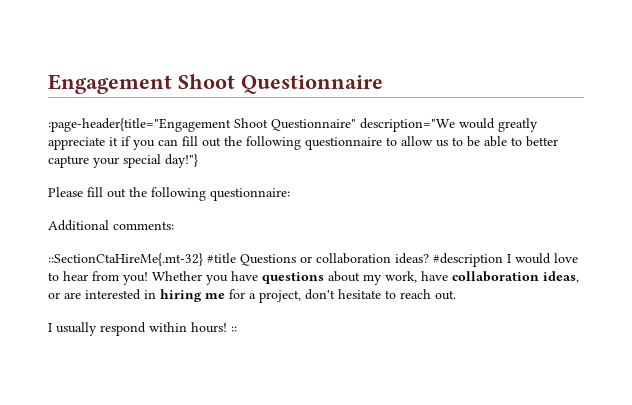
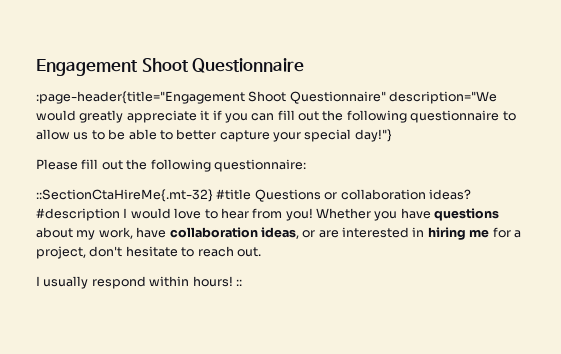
- Additional comments:

